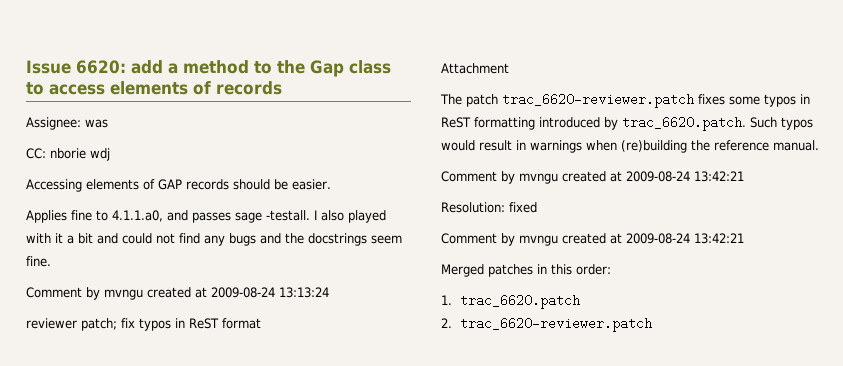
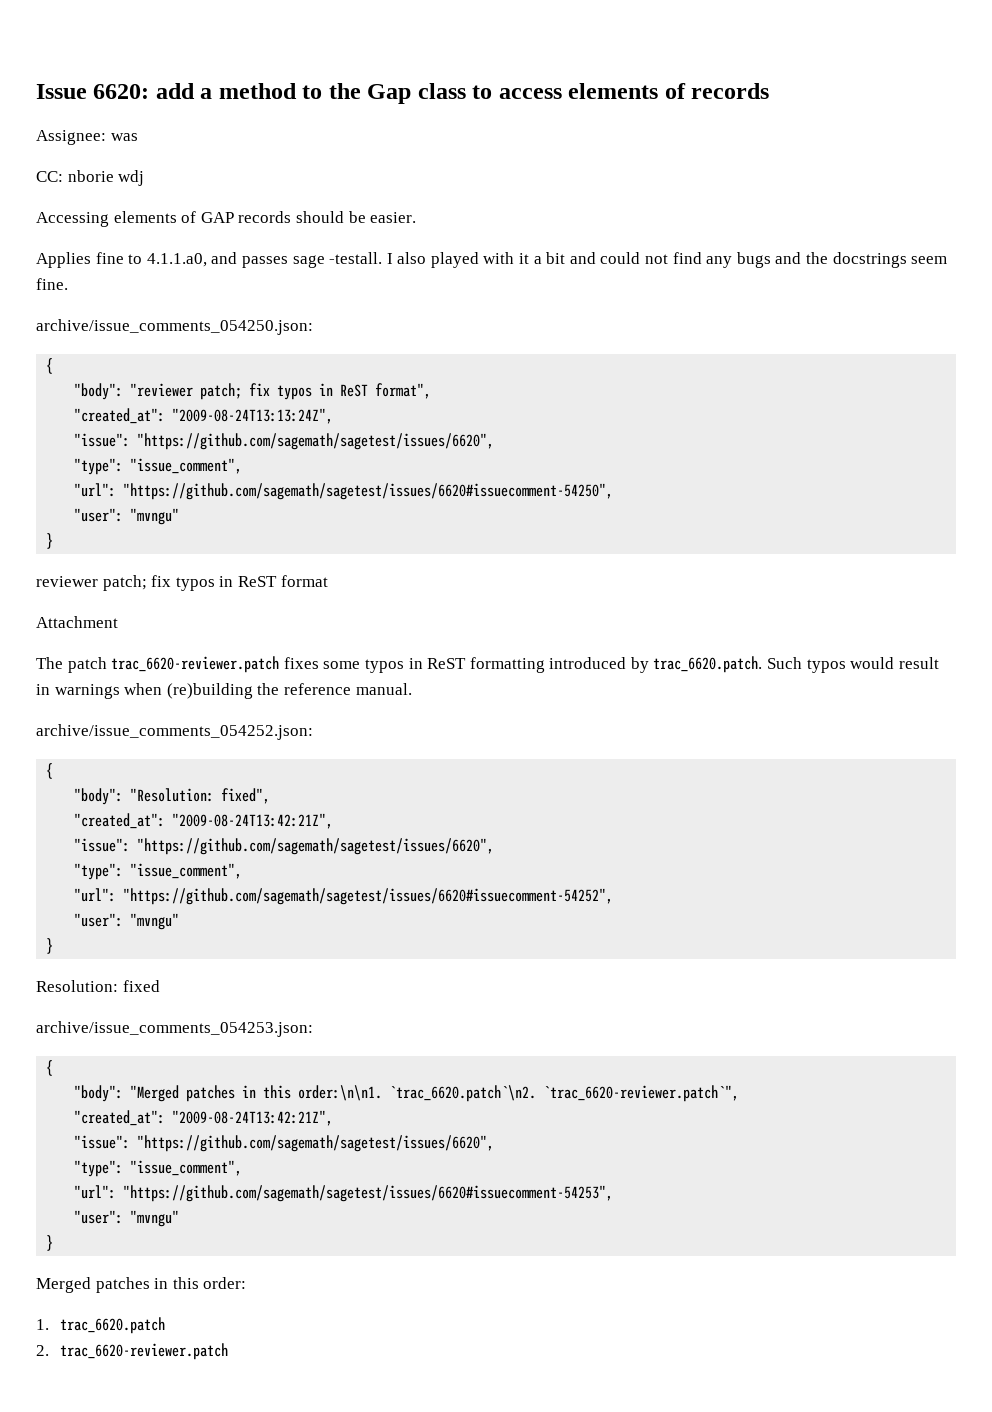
- Comment by mvngu created at 2009-08-24 13:13:24
+ archive/issue_comments_054250.json:
+ {
+ "body": "reviewer patch; fix typos in ReST format",
+ "created_at": "2009-08-24T13:13:24Z",
+ "issue": "https://github.com/sagemath/sagetest/issues/6620",
+ "type": "issue_comment",
+ "url": "https://github.com/sagemath/sagetest/issues/6620#issuecomment-54250",
+ "user": "mvngu"
+ }
  The patch trac_6620-reviewer.patch fixes some typos in ReST formatting introduced by trac_6620.patch. Such typos would result in warnings when (re)building the reference manual.
- Comment by mvngu created at 2009-08-24 13:42:21
+ archive/issue_comments_054252.json:
+ {
+ "body": "Resolution: fixed",
+ "created_at": "2009-08-24T13:42:21Z",
+ "issue": "https://github.com/sagemath/sagetest/issues/6620",
+ "type": "issue_comment",
+ "url": "https://github.com/sagemath/sagetest/issues/6620#issuecomment-54252",
+ "user": "mvngu"
+ }
  Resolution: fixed
- Comment by mvngu created at 2009-08-24 13:42:21
+ archive/issue_comments_054253.json:
+ {
+ "body": "Merged patches in this order:\n\n1. `trac_6620.patch`\n2. `trac_6620-reviewer.patch`",
+ "created_at": "2009-08-24T13:42:21Z",
+ "issue": "https://github.com/sagemath/sagetest/issues/6620",
+ "type": "issue_comment",
+ "url": "https://github.com/sagemath/sagetest/issues/6620#issuecomment-54253",
+ "user": "mvngu"
+ }

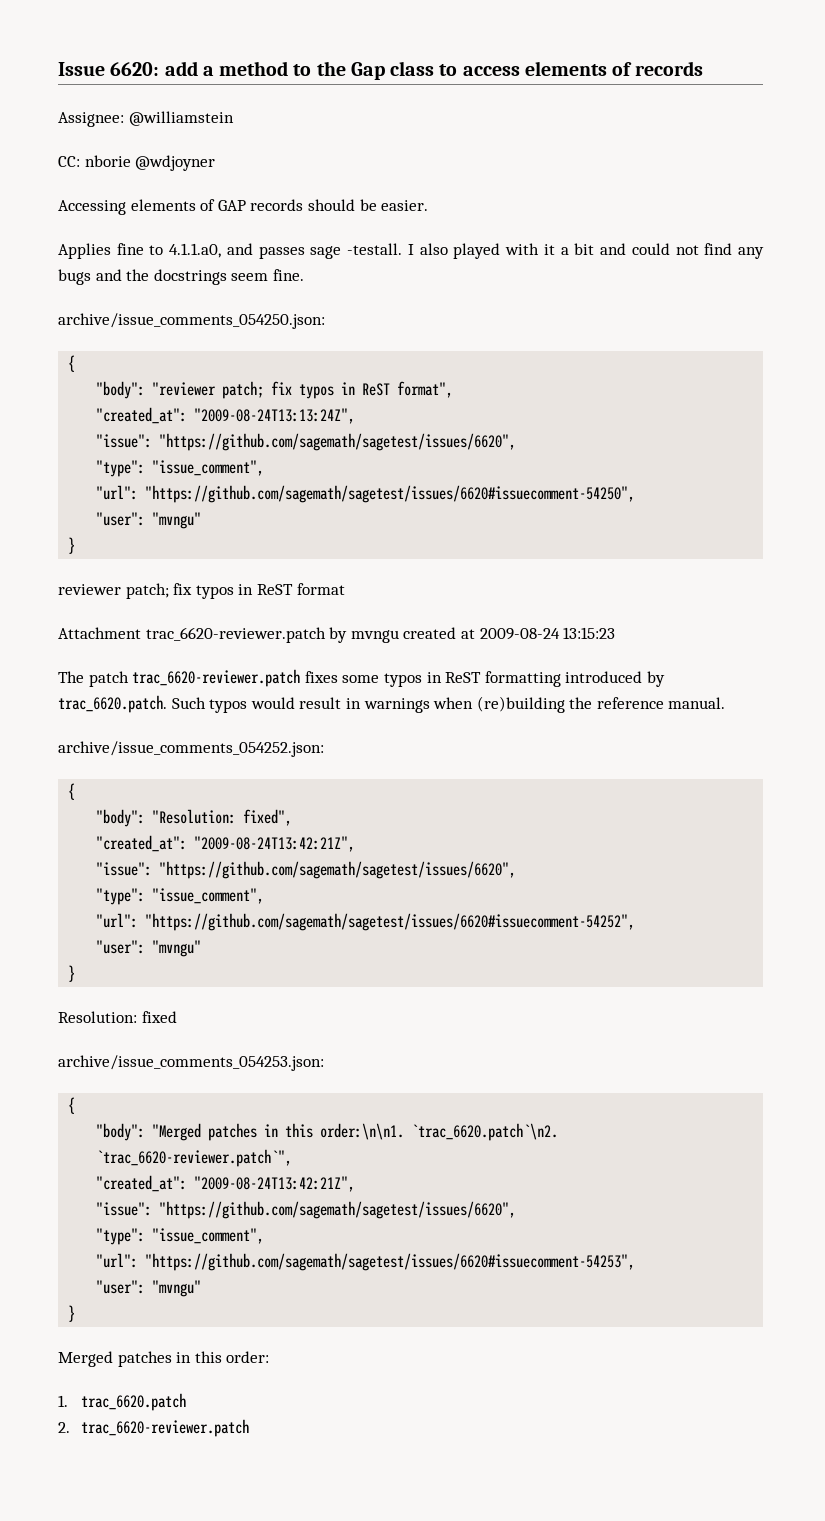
- Assignee: was
+ Assignee: @williamstein
- CC: nborie wdj
+ CC: nborie @wdjoyner
- Attachment
+ Attachment trac_6620-reviewer.patch by mvngu created at 2009-08-24 13:15:23

